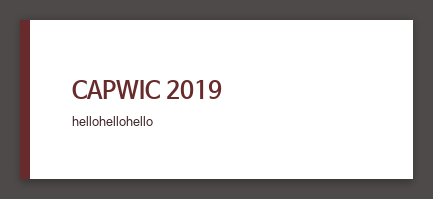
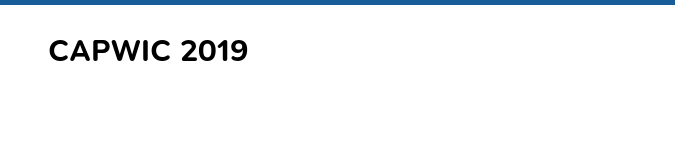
- hellohellohello

